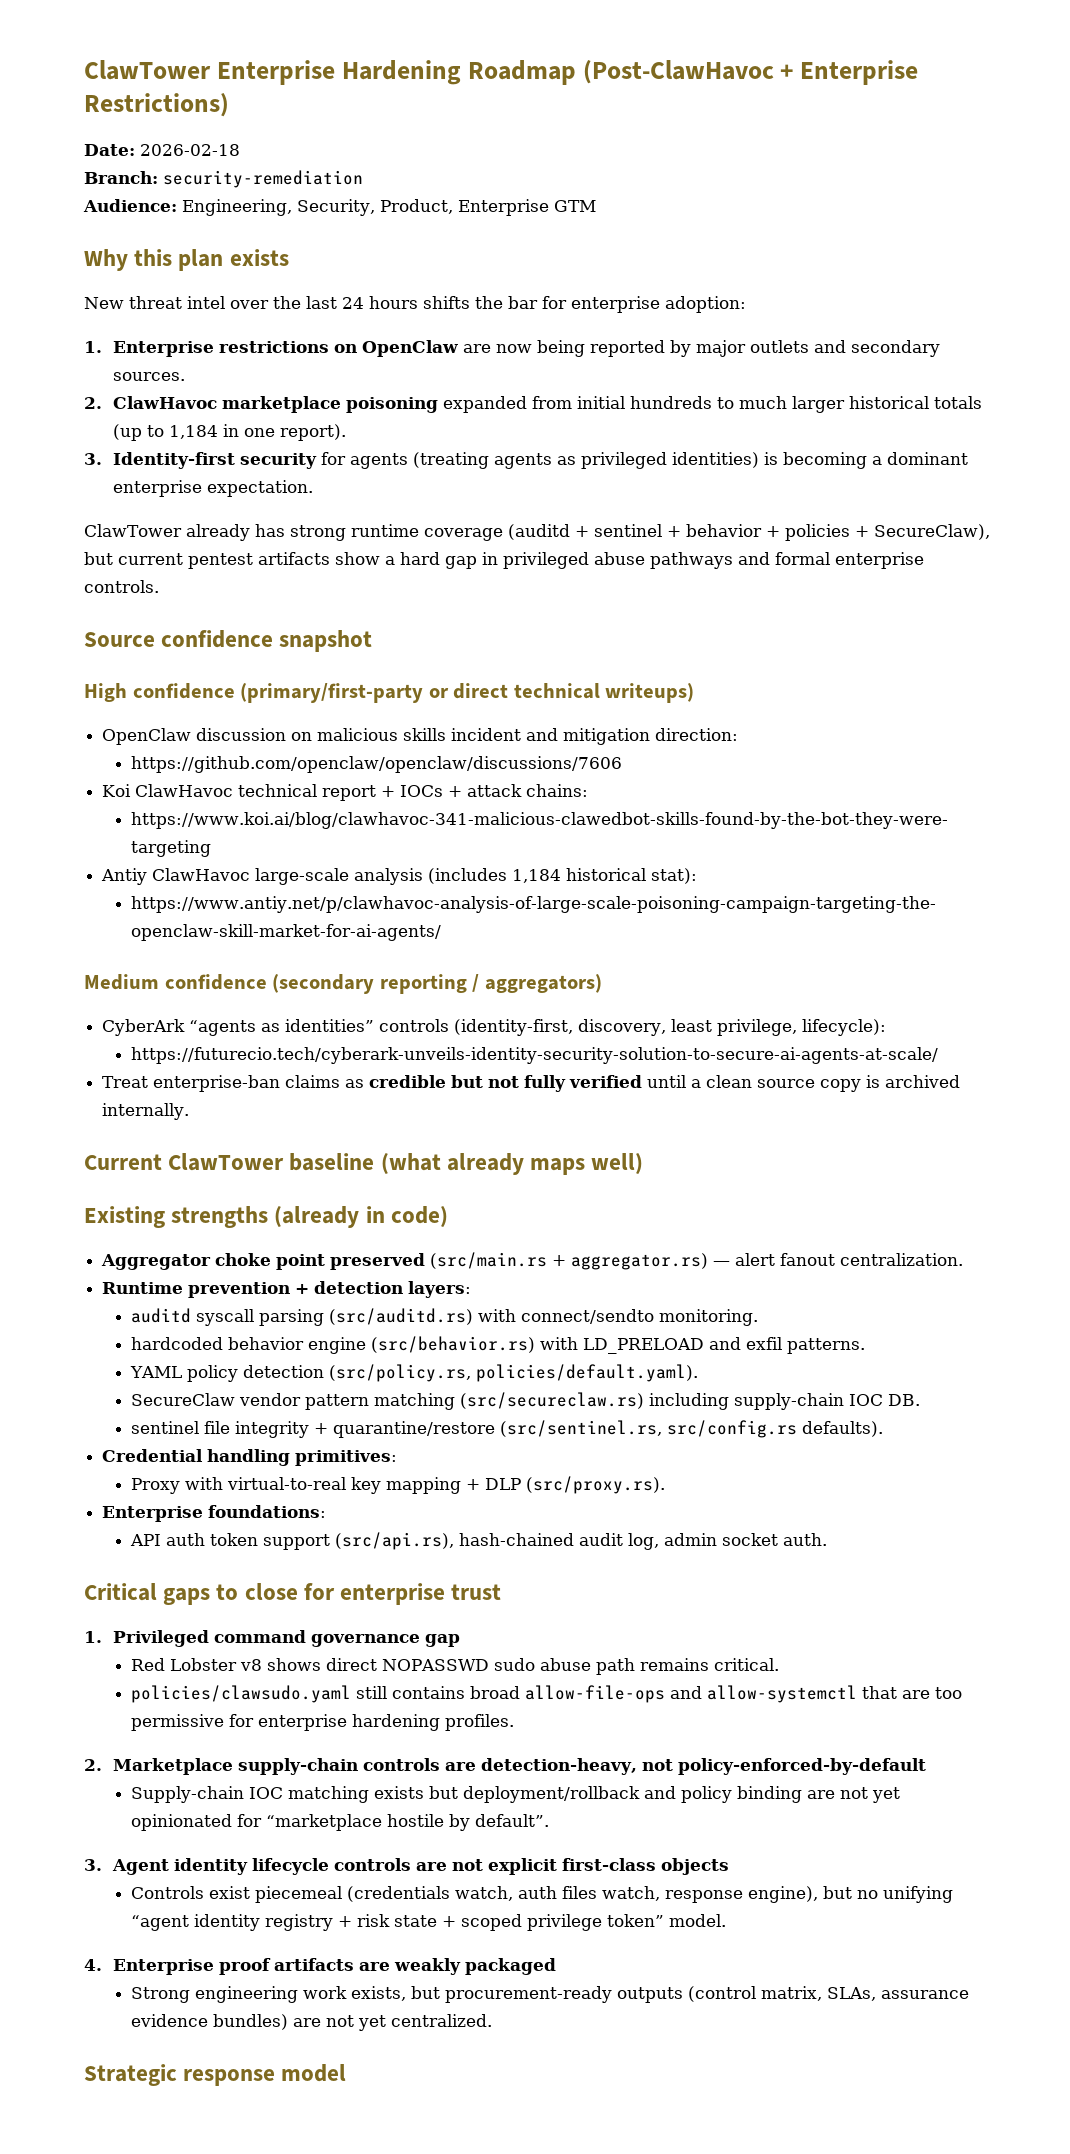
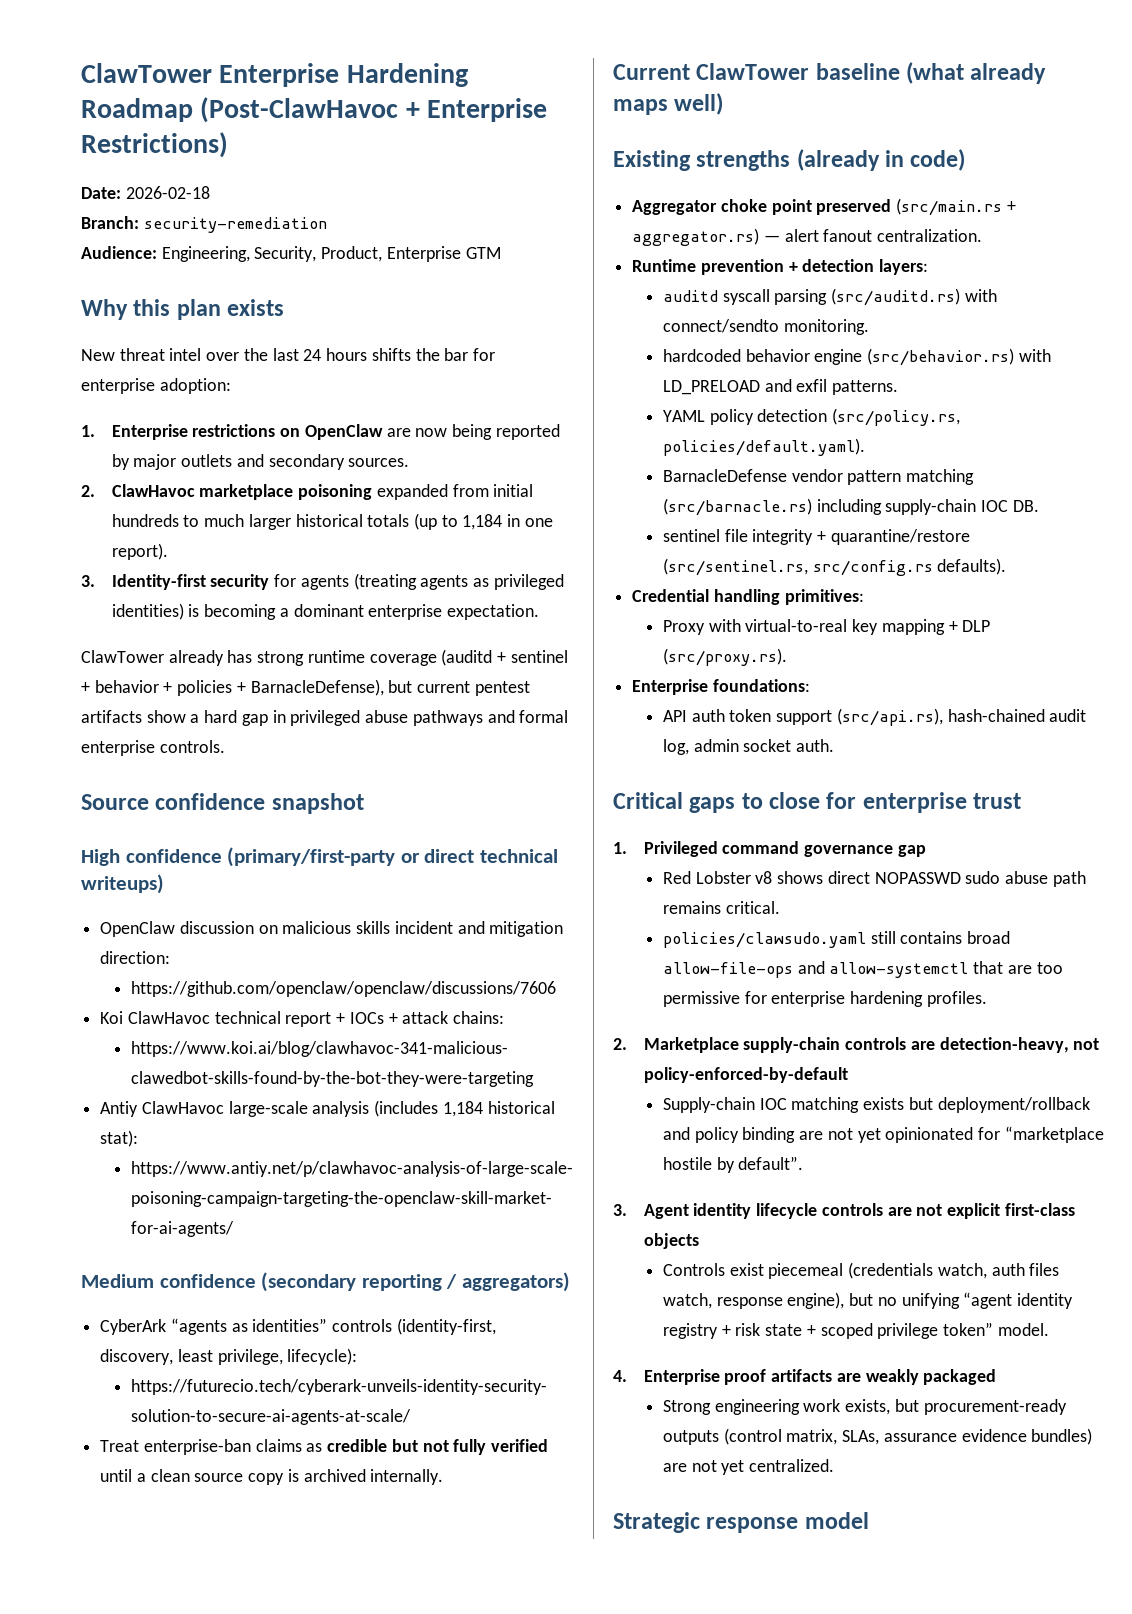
- ClawTower already has strong runtime coverage (auditd + sentinel + behavior + policies + SecureClaw), but current pentest artifacts show a hard gap in privileged abuse pathways and formal enterprise controls.
+ ClawTower already has strong runtime coverage (auditd + sentinel + behavior + policies + BarnacleDefense), but current pentest artifacts show a hard gap in privileged abuse pathways and formal enterprise controls.
- SecureClaw vendor pattern matching (src/secureclaw.rs) including supply-chain IOC DB.
+ BarnacleDefense vendor pattern matching (src/barnacle.rs) including supply-chain IOC DB.

